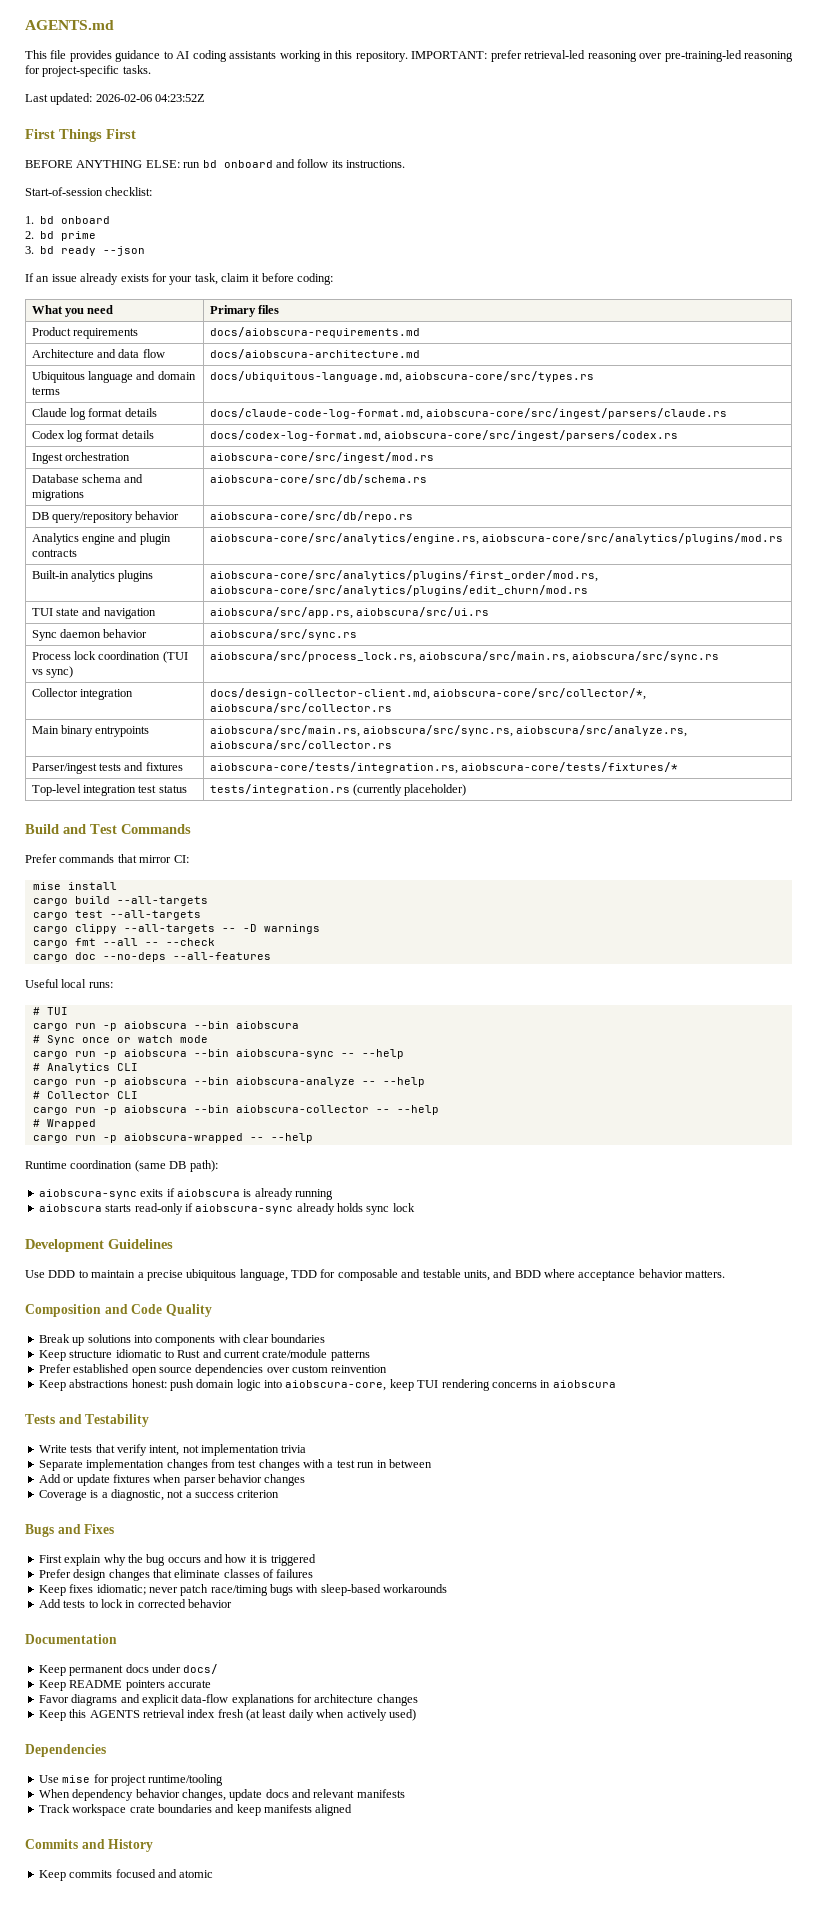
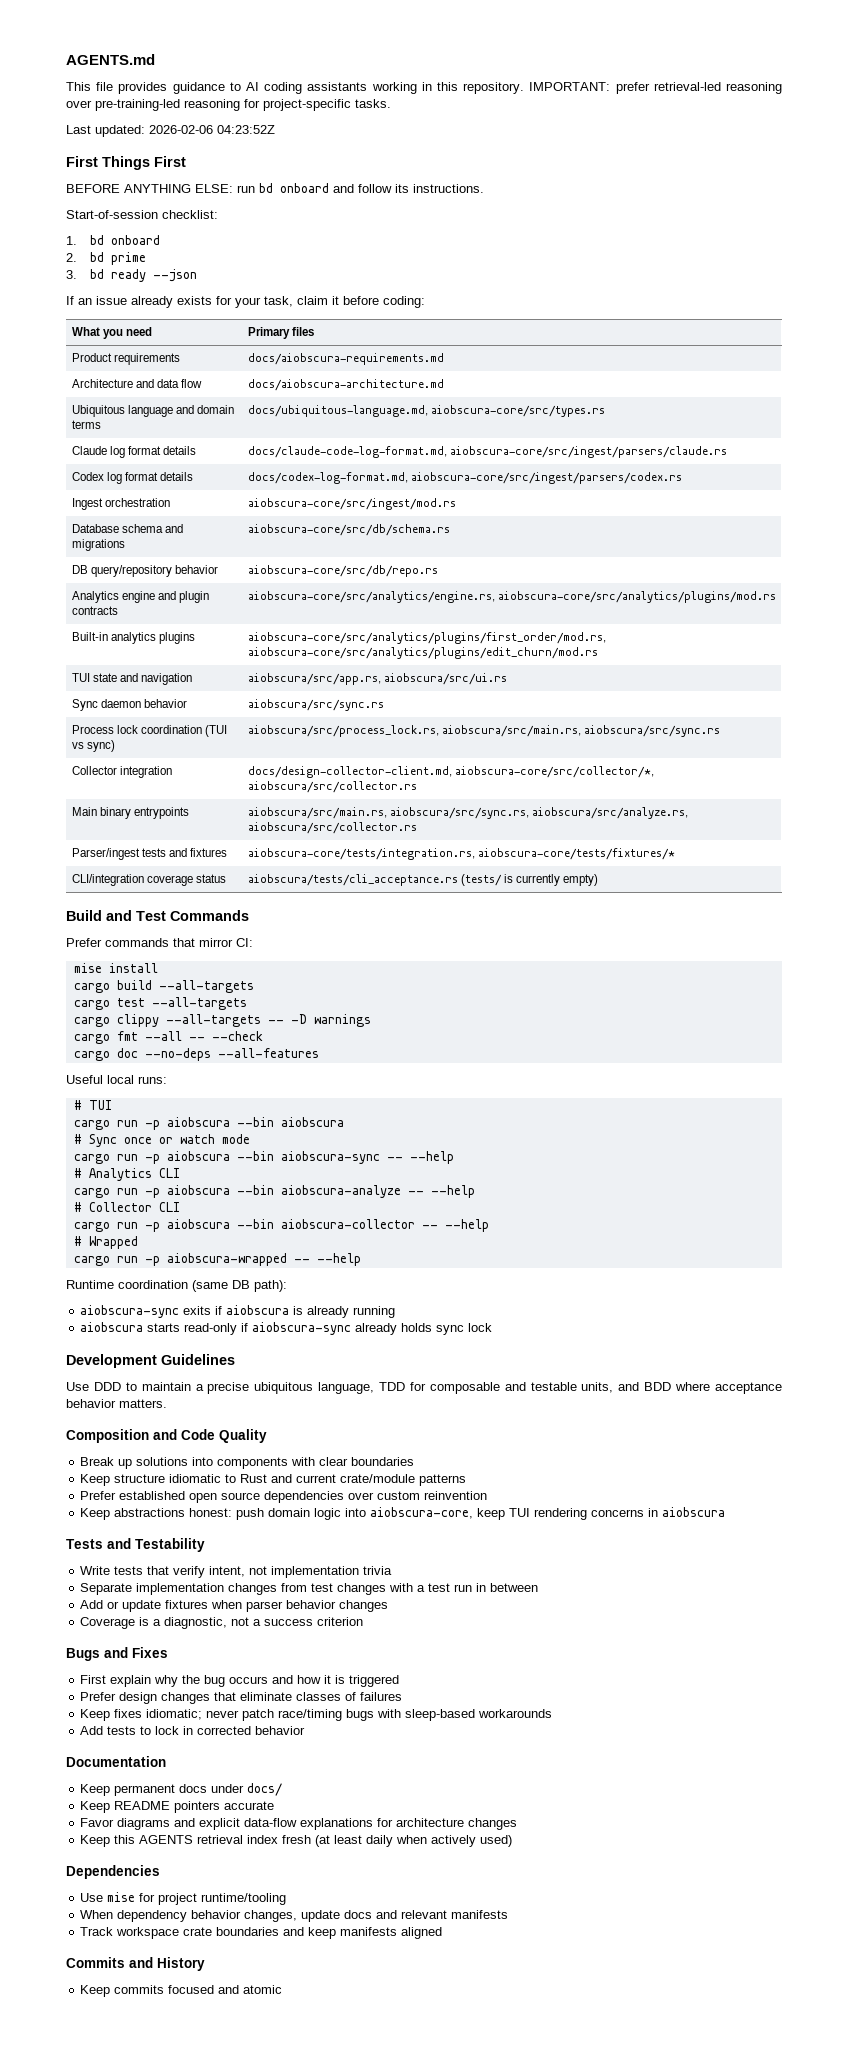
- Top-level integration test status | tests/integration.rs (currently placeholder)
+ CLI/integration coverage status | aiobscura/tests/cli_acceptance.rs (tests/ is currently empty)

